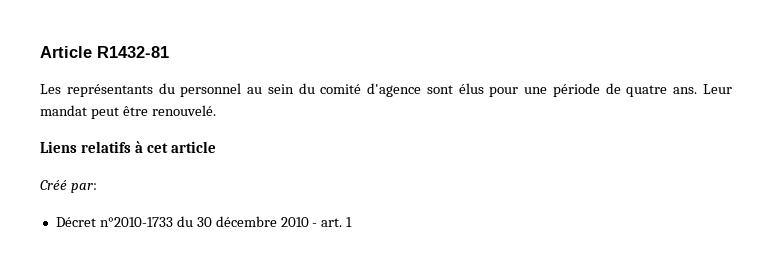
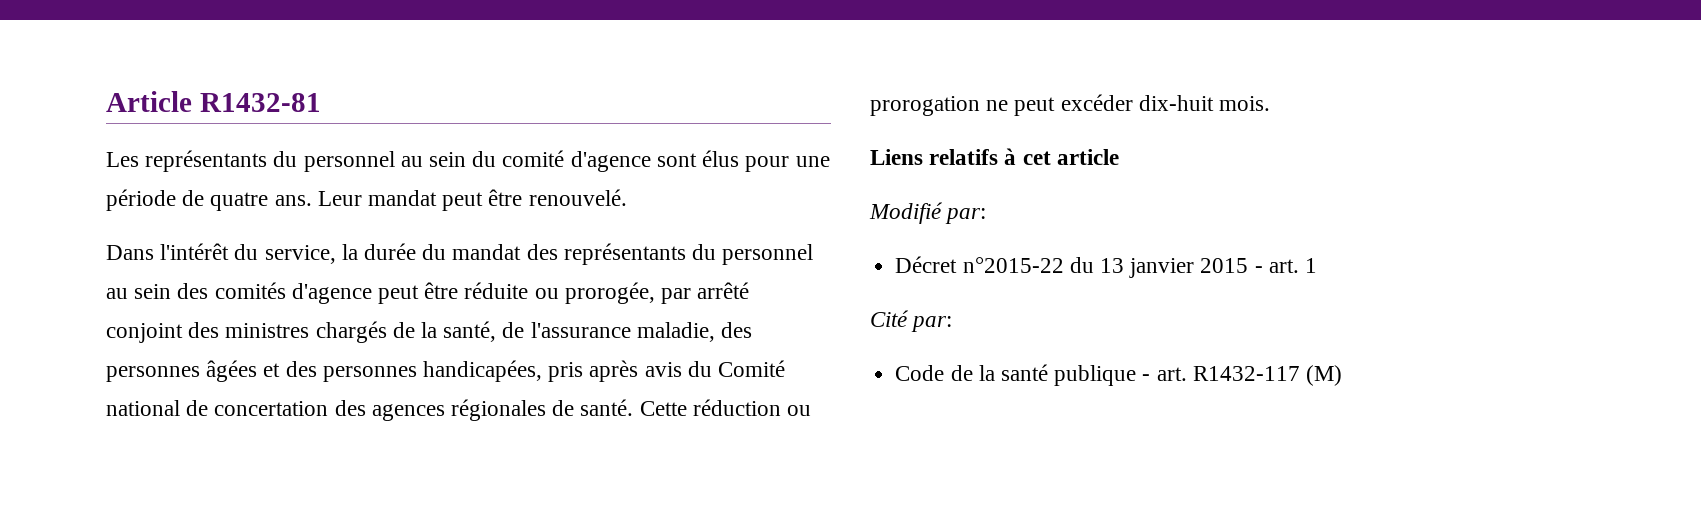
+ Dans l'intérêt du service, la durée du mandat des représentants du personnel au sein des comités d'agence peut être réduite ou prorogée, par arrêté conjoint des ministres chargés de la santé, de l'assurance maladie, des personnes âgées et des personnes handicapées, pris après avis du Comité national de concertation des agences régionales de santé. Cette réduction ou prorogation ne peut excéder dix-huit mois.
- Créé par:
+ Modifié par:
- Décret n°2010-1733 du 30 décembre 2010 - art. 1
+ Décret n°2015-22 du 13 janvier 2015 - art. 1
+ Cité par:
+ Code de la santé publique - art. R1432-117 (M)

